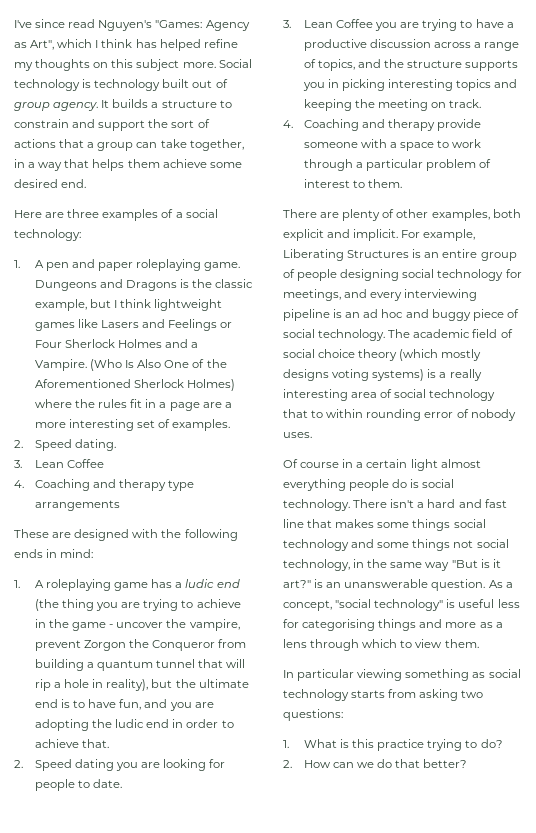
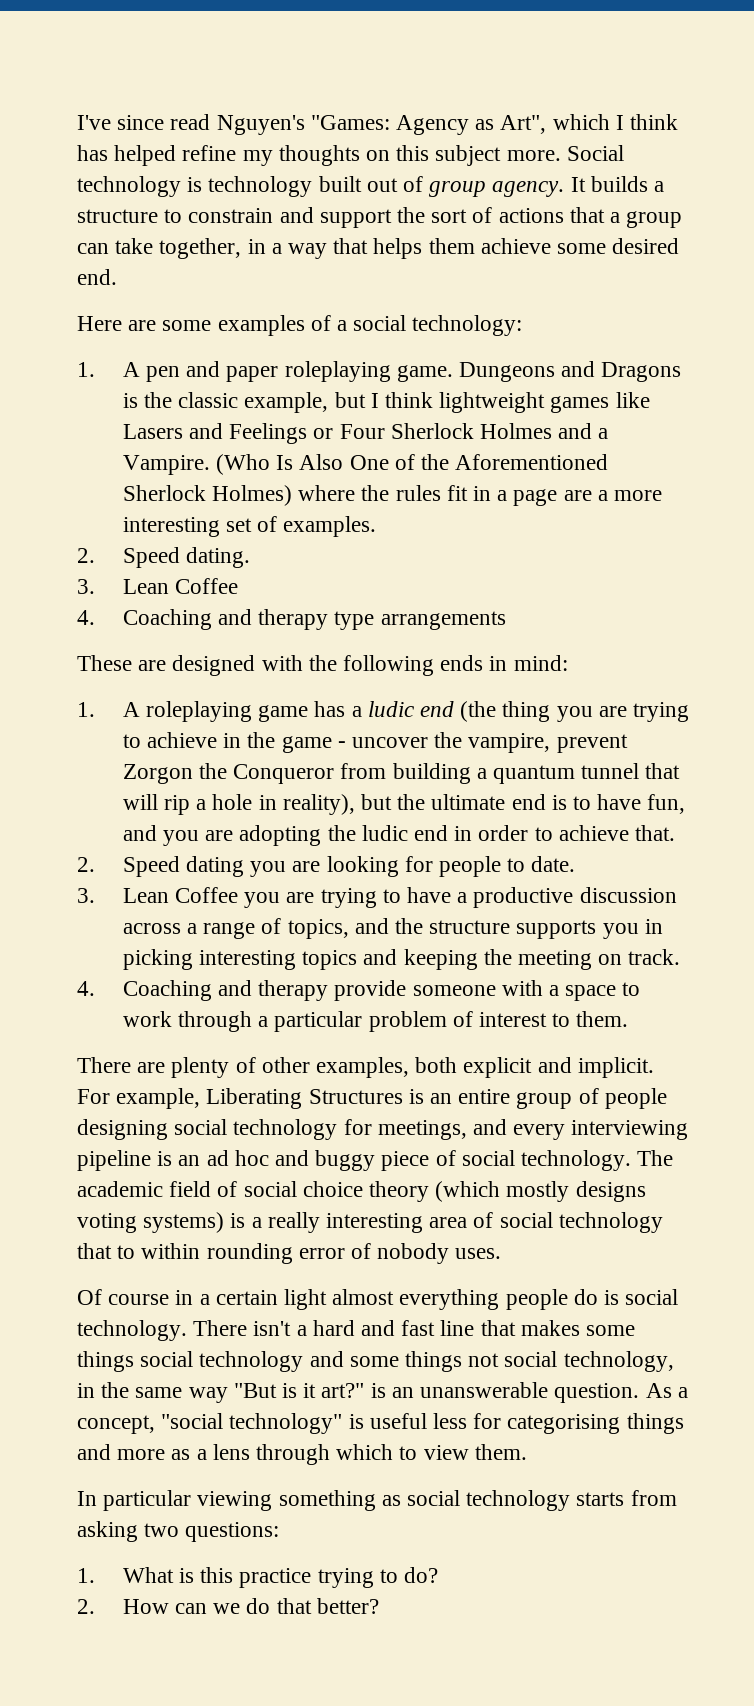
- Here are three examples of a social technology:
+ Here are some examples of a social technology:

